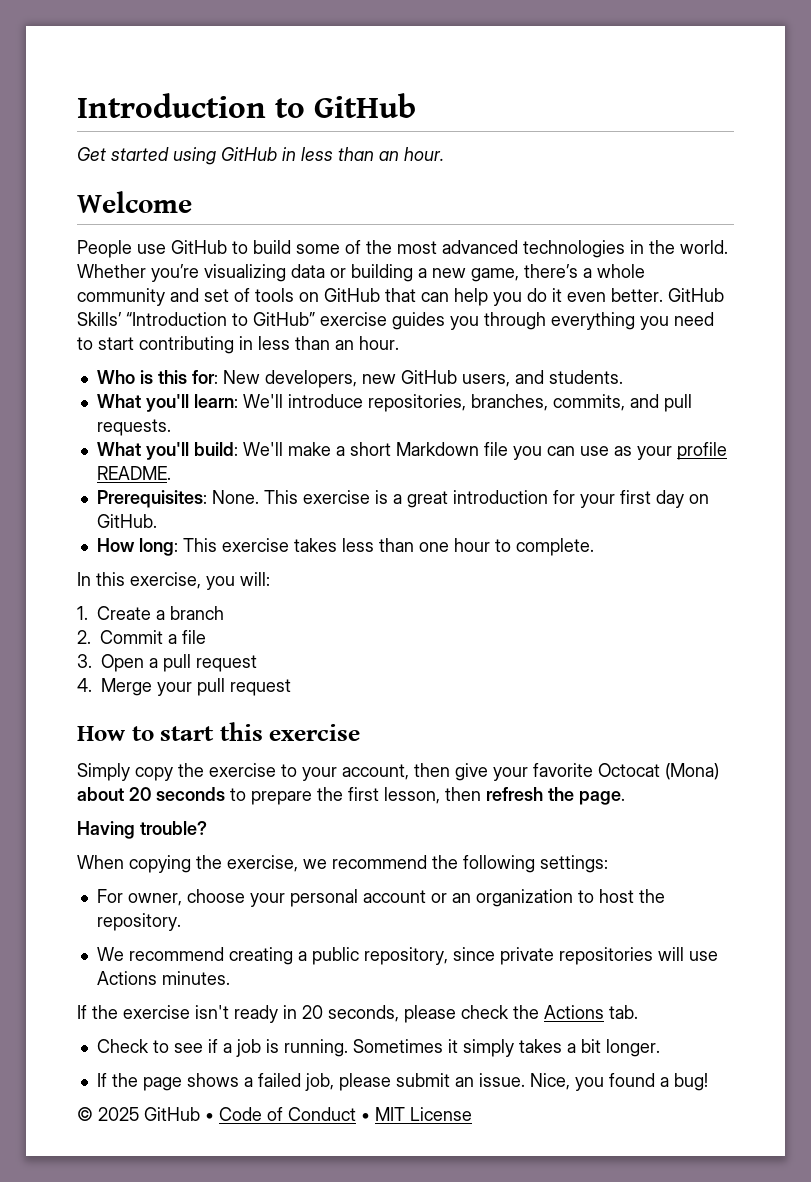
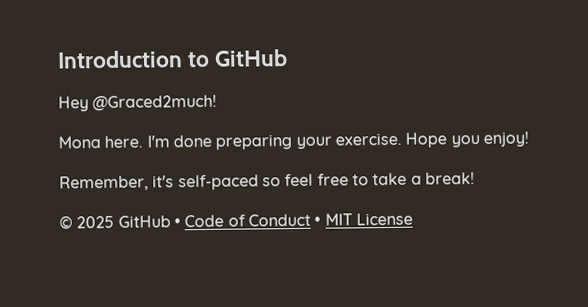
- Get started using GitHub in less than an hour.
- Welcome
- People use GitHub to build some of the most advanced technologies in the world. Whether you’re visualizing data or building a new game, there’s a whole community and set of tools on GitHub that can help you do it even better. GitHub Skills’ “Introduction to GitHub” exercise guides you through everything you need to start contributing in less than an hour.
- Who is this for: New developers, new GitHub users, and students.
- What you'll learn: We'll introduce repositories, branches, commits, and pull requests.
- What you'll build: We'll make a short Markdown file you can use as your profile README.
- Prerequisites: None. This exercise is a great introduction for your first day on GitHub.
- How long: This exercise takes less than one hour to complete.
- In this exercise, you will:
- 1. Create a branch
- 2. Commit a file
- 3. Open a pull request
- 4. Merge your pull request
- How to start this exercise
- Simply copy the exercise to your account, then give your favorite Octocat (Mona) about 20 seconds to prepare the first lesson, then refresh the page.
- Having trouble?
- When copying the exercise, we recommend the following settings:
- For owner, choose your personal account or an organization to host the repository.
- We recommend creating a public repository, since private repositories will use Actions minutes.
- If the exercise isn't ready in 20 seconds, please check the Actions tab.
- Check to see if a job is running. Sometimes it simply takes a bit longer.
- If the page shows a failed job, please submit an issue. Nice, you found a bug!
+ Hey @Graced2much!
+ Mona here. I'm done preparing your exercise. Hope you enjoy!
+ Remember, it's self-paced so feel free to take a break!

